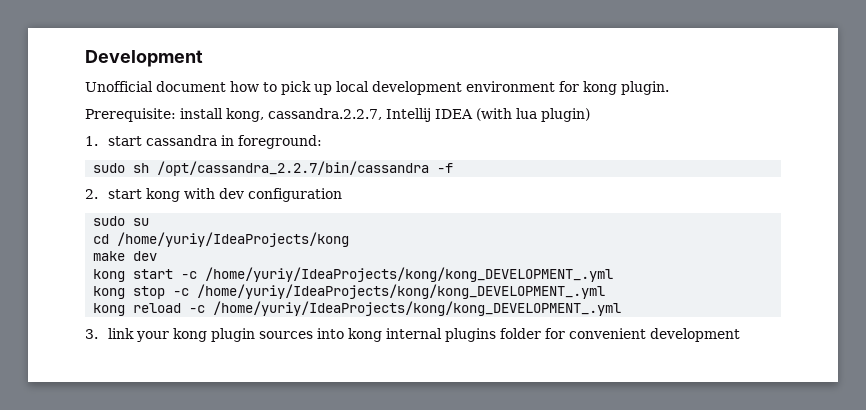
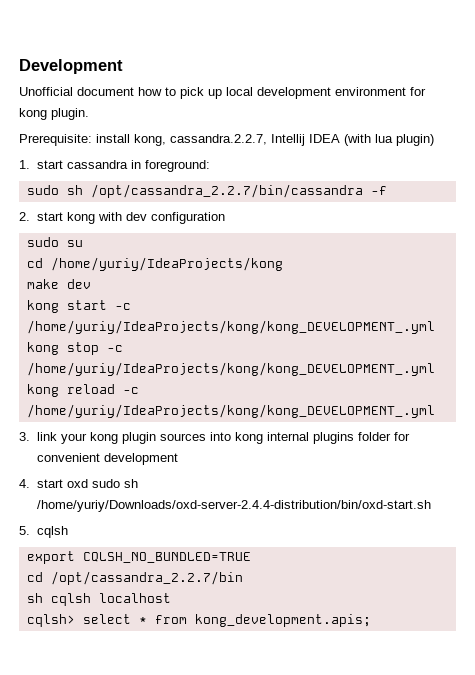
+ 4. start oxd sudo sh /home/yuriy/Downloads/oxd-server-2.4.4-distribution/bin/oxd-start.sh
+ 5. cqlsh
+ export CQLSH_NO_BUNDLED=TRUE
+ cd /opt/cassandra_2.2.7/bin
+ sh cqlsh localhost
+ cqlsh> select * from kong_development.apis;

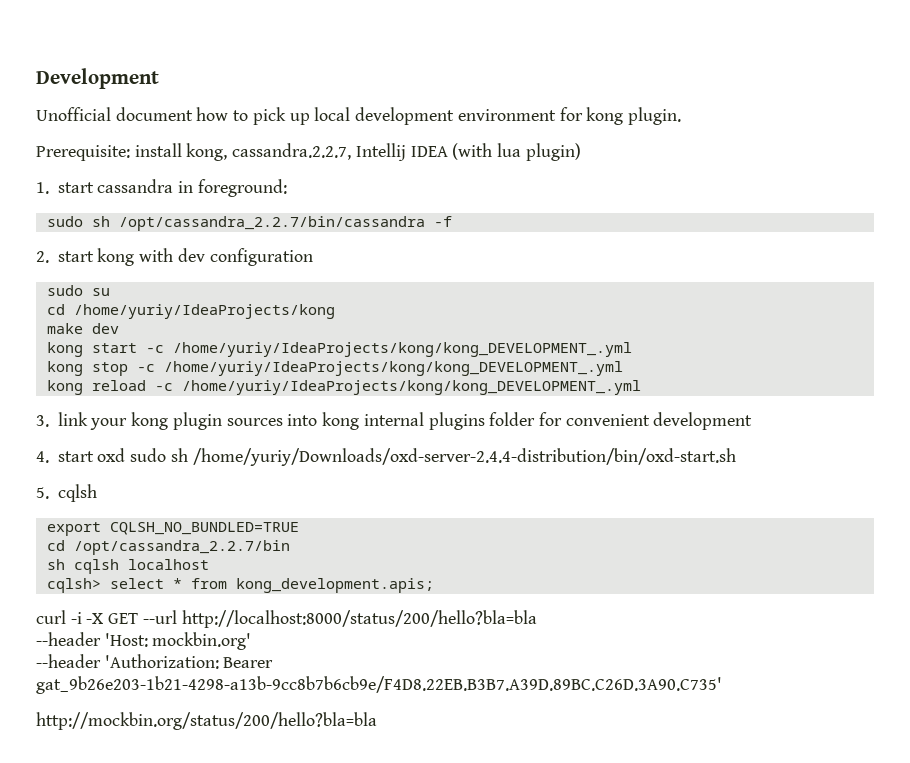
+ curl -i -X GET --url http://localhost:8000/status/200/hello?bla=bla
+ --header 'Host: mockbin.org'
+ --header 'Authorization: Bearer gat_9b26e203-1b21-4298-a13b-9cc8b7b6cb9e/F4D8.22EB.B3B7.A39D.89BC.C26D.3A90.C735'
+ http://mockbin.org/status/200/hello?bla=bla

